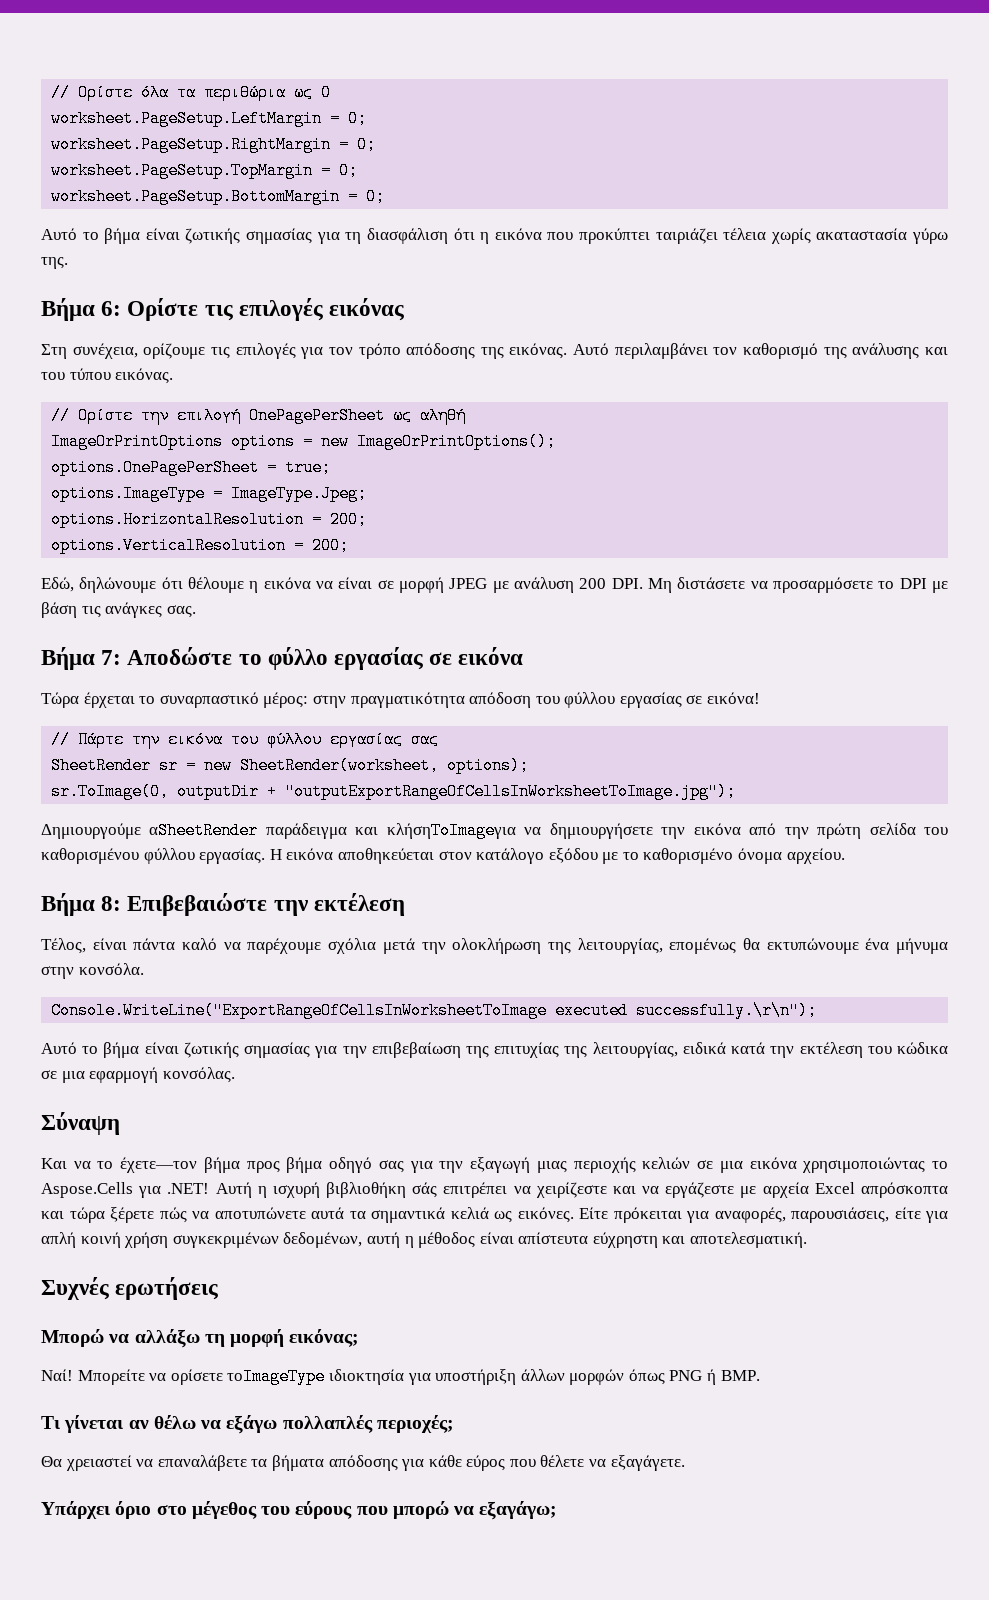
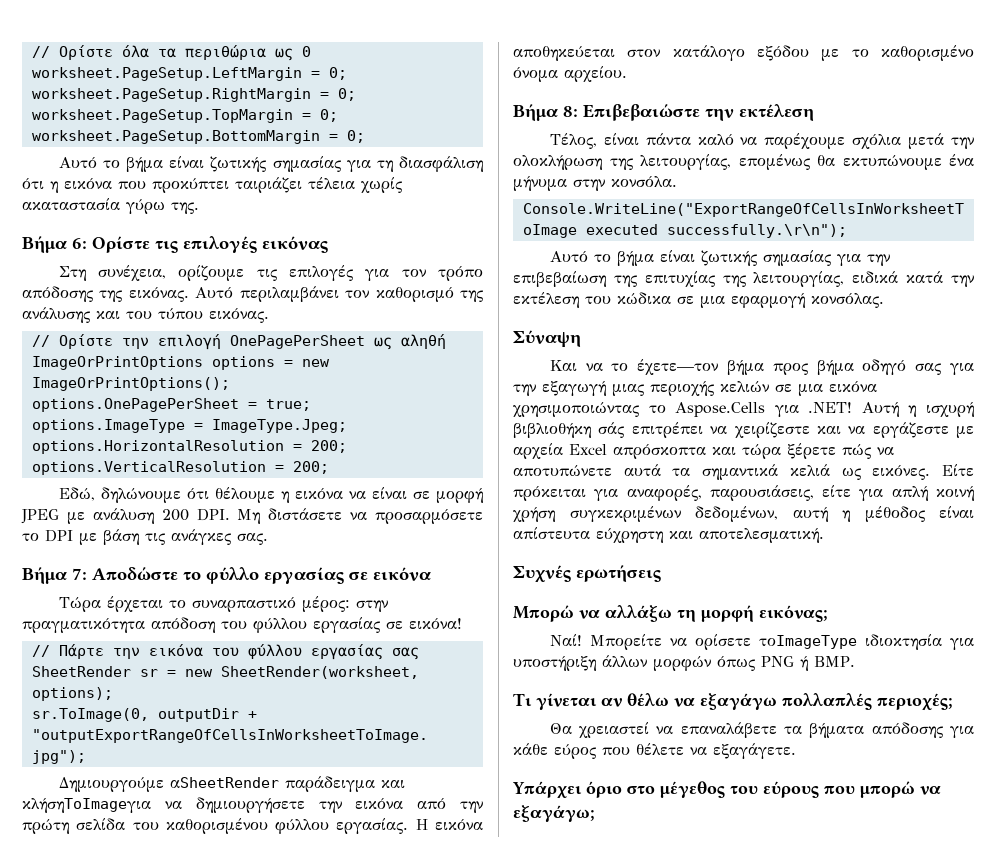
- Τι γίνεται αν θέλω να εξάγω πολλαπλές περιοχές;
+ Τι γίνεται αν θέλω να εξαγάγω πολλαπλές περιοχές;

